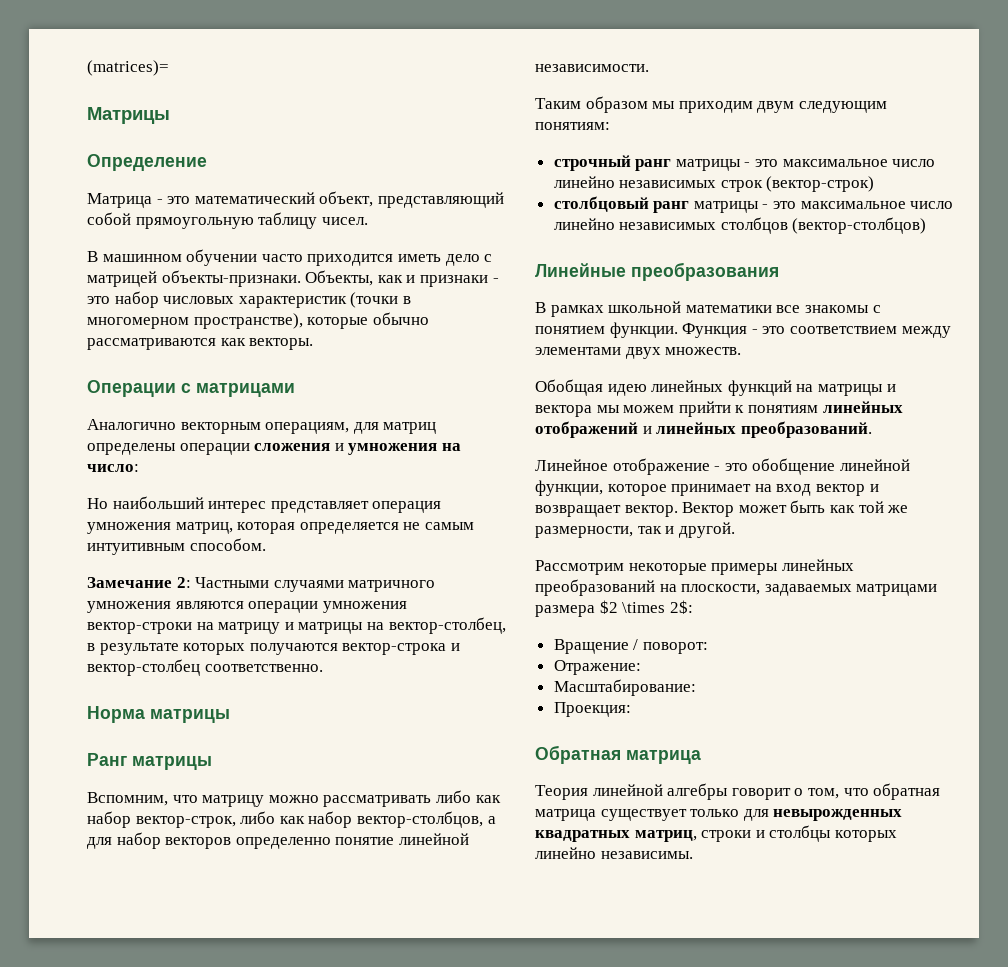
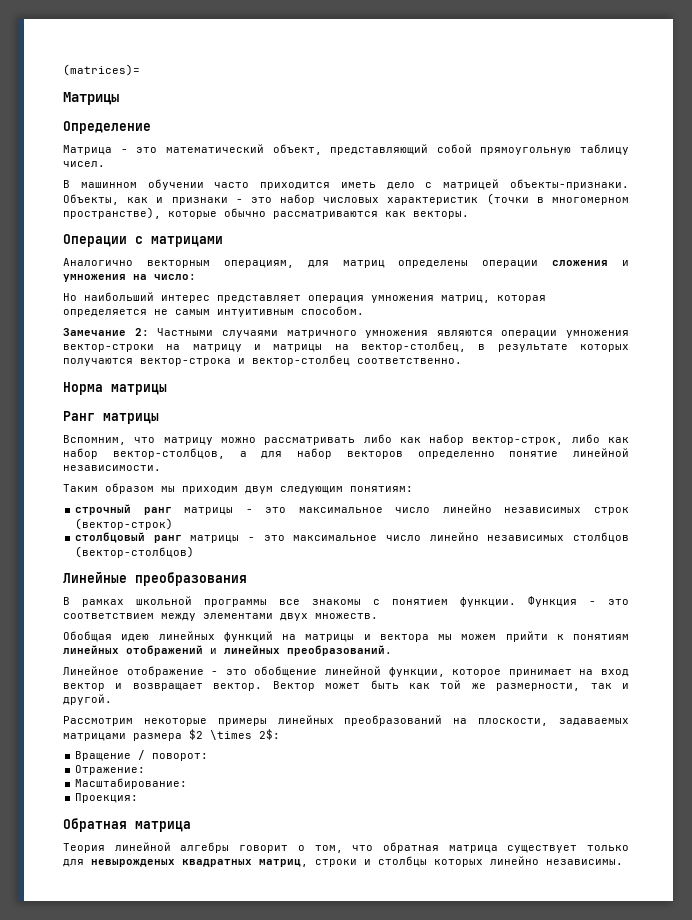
- В рамках школьной математики все знакомы с понятием функции.
+ В рамках школьной программы все знакомы с понятием функции.
- Теория линейной алгебры говорит о том, что обратная матрица существует только для невырожденных квадратных матриц, строки и столбцы которых линейно независимы.
+ Теория линейной алгебры говорит о том, что обратная матрица существует только для невырожденых квадратных матриц, строки и столбцы которых линейно независимы.

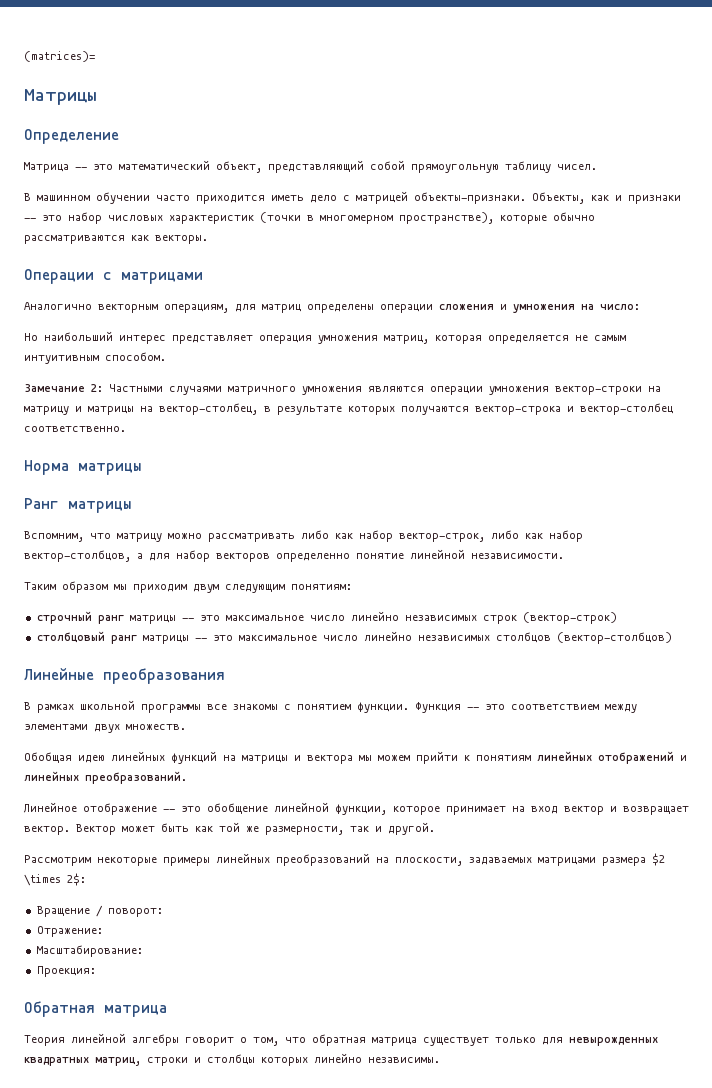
- Матрица - это математический объект, представляющий собой прямоугольную таблицу чисел.
+ Матрица -- это математический объект, представляющий собой прямоугольную таблицу чисел.
- Объекты, как и признаки - это набор числовых характеристик (точки в многомерном пространстве), которые обычно рассматриваются как векторы.
+ Объекты, как и признаки -- это набор числовых характеристик (точки в многомерном пространстве), которые обычно рассматриваются как векторы.
- строчный ранг матрицы - это максимальное число линейно независимых строк (вектор-строк)
+ строчный ранг матрицы -- это максимальное число линейно независимых строк (вектор-строк)
- столбцовый ранг матрицы - это максимальное число линейно независимых столбцов (вектор-столбцов)
+ столбцовый ранг матрицы -- это максимальное число линейно независимых столбцов (вектор-столбцов)
- Функция - это соответствием между элементами двух множеств.
+ Функция -- это соответствием между элементами двух множеств.
- Линейное отображение - это обобщение линейной функции, которое принимает на вход вектор и возвращает вектор.
+ Линейное отображение -- это обобщение линейной функции, которое принимает на вход вектор и возвращает вектор.
- Теория линейной алгебры говорит о том, что обратная матрица существует только для невырожденых квадратных матриц, строки и столбцы которых линейно независимы.
+ Теория линейной алгебры говорит о том, что обратная матрица существует только для невырожденных квадратных матриц, строки и столбцы которых линейно независимы.

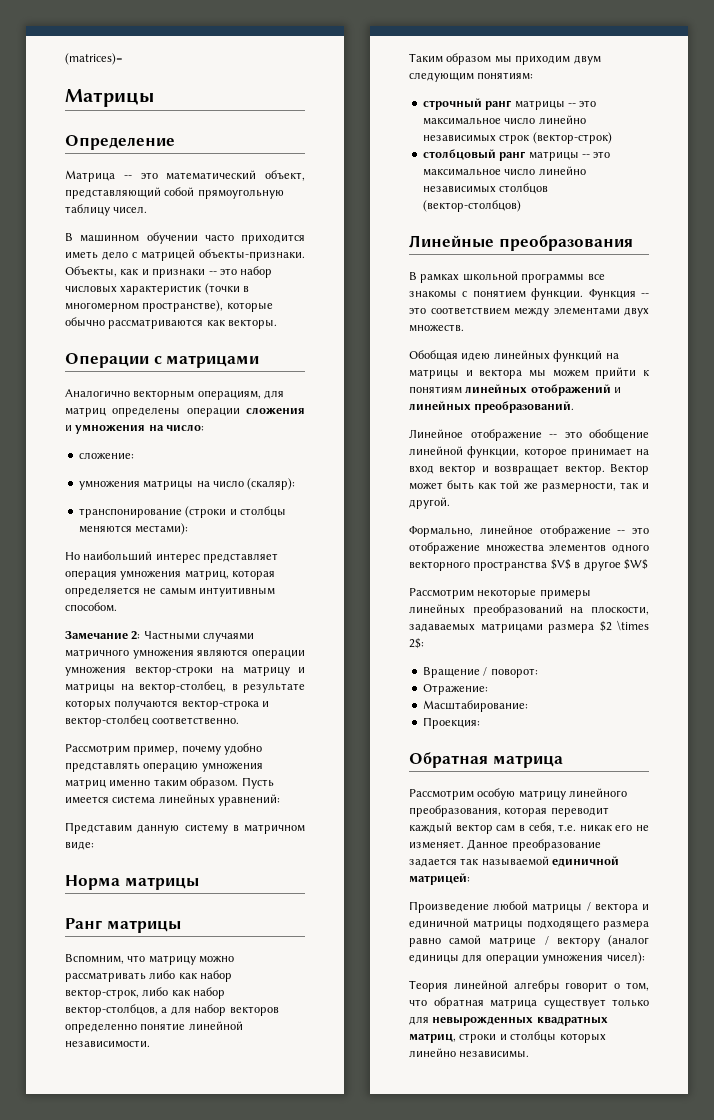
+ сложение:
+ умножения матрицы на число (скаляр):
+ транспонирование (строки и столбцы меняются местами):
+ Рассмотрим пример, почему удобно представлять операцию умножения матриц именно таким образом. Пусть имеется система линейных уравнений:
+ Представим данную систему в матричном виде:
+ Формально, линейное отображение -- это отображение множества элементов одного векторного пространства $V$ в другое $W$
+ Рассмотрим особую матрицу линейного преобразования, которая переводит каждый вектор сам в себя, т.е. никак его не изменяет. Данное преобразование задается так называемой единичной матрицей:
+ Произведение любой матрицы / вектора и единичной матрицы подходящего размера равно самой матрице / вектору (аналог единицы для операции умножения чисел):

